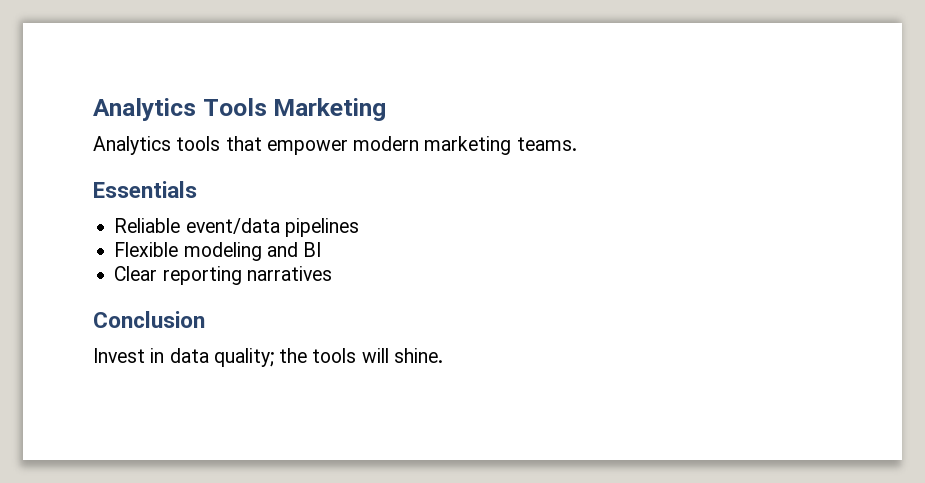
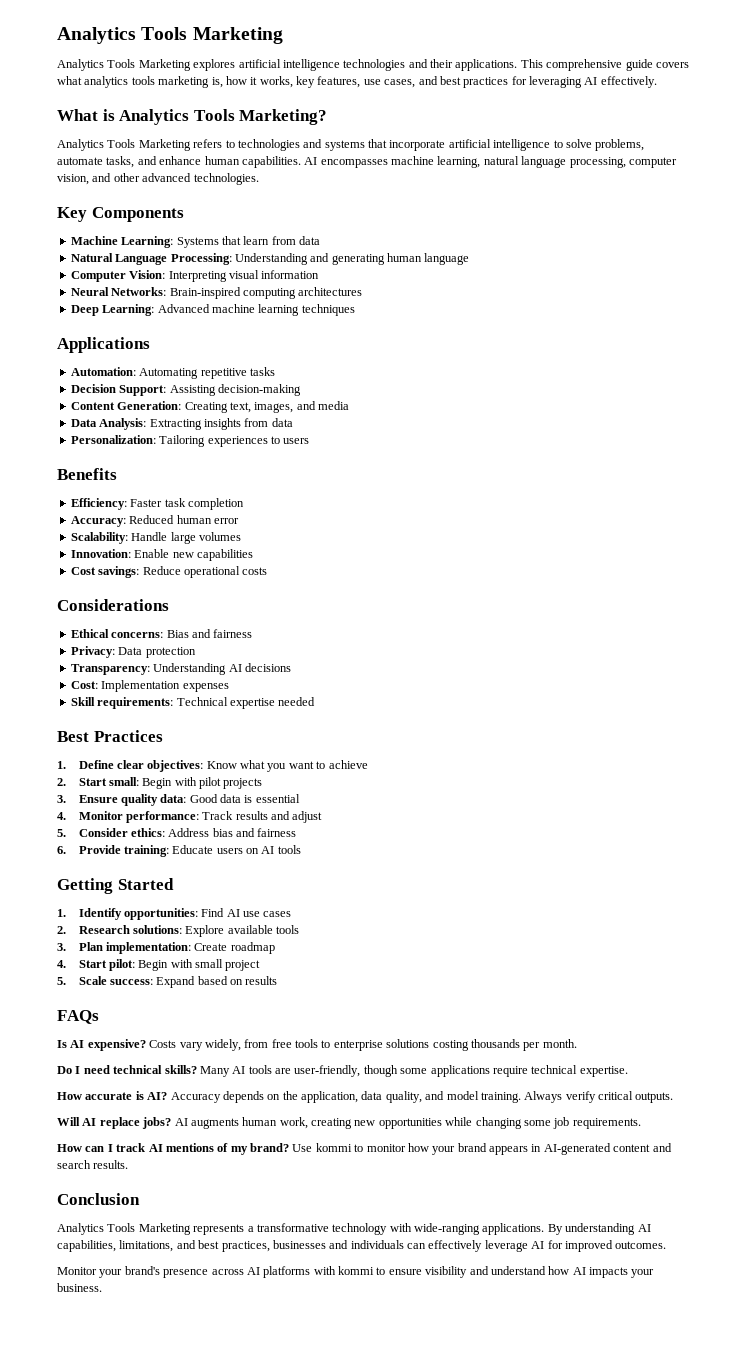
- Analytics tools that empower modern marketing teams.
- Essentials
- Reliable event/data pipelines
- Flexible modeling and BI
- Clear reporting narratives
+ Analytics Tools Marketing explores artificial intelligence technologies and their applications. This comprehensive guide covers what analytics tools marketing is, how it works, key features, use cases, and best practices for leveraging AI effectively.
+ What is Analytics Tools Marketing?
+ Analytics Tools Marketing refers to technologies and systems that incorporate artificial intelligence to solve problems, automate tasks, and enhance human capabilities. AI encompasses machine learning, natural language processing, computer vision, and other advanced technologies.
+ Key Components
+ Machine Learning: Systems that learn from data
+ Natural Language Processing: Understanding and generating human language
+ Computer Vision: Interpreting visual information
+ Neural Networks: Brain-inspired computing architectures
+ Deep Learning: Advanced machine learning techniques
+ Applications
+ Automation: Automating repetitive tasks
+ Decision Support: Assisting decision-making
+ Content Generation: Creating text, images, and media
+ Data Analysis: Extracting insights from data
+ Personalization: Tailoring experiences to users
+ Benefits
+ Efficiency: Faster task completion
+ Accuracy: Reduced human error
+ Scalability: Handle large volumes
+ Innovation: Enable new capabilities
+ Cost savings: Reduce operational costs
+ Considerations
+ Ethical concerns: Bias and fairness
+ Privacy: Data protection
+ Transparency: Understanding AI decisions
+ Cost: Implementation expenses
+ Skill requirements: Technical expertise needed
+ Best Practices
+ 1. Define clear objectives: Know what you want to achieve
+ 2. Start small: Begin with pilot projects
+ 3. Ensure quality data: Good data is essential
+ 4. Monitor performance: Track results and adjust
+ 5. Consider ethics: Address bias and fairness
+ 6. Provide training: Educate users on AI tools
+ Getting Started
+ 1. Identify opportunities: Find AI use cases
+ 2. Research solutions: Explore available tools
+ 3. Plan implementation: Create roadmap
+ 4. Start pilot: Begin with small project
+ 5. Scale success: Expand based on results
+ FAQs
+ Is AI expensive? Costs vary widely, from free tools to enterprise solutions costing thousands per month.
+ Do I need technical skills? Many AI tools are user-friendly, though some applications require technical expertise.
+ How accurate is AI? Accuracy depends on the application, data quality, and model training. Always verify critical outputs.
+ Will AI replace jobs? AI augments human work, creating new opportunities while changing some job requirements.
+ How can I track AI mentions of my brand? Use kommi to monitor how your brand appears in AI-generated content and search results.
  Conclusion
- Invest in data quality; the tools will shine.
+ Analytics Tools Marketing represents a transformative technology with wide-ranging applications. By understanding AI capabilities, limitations, and best practices, businesses and individuals can effectively leverage AI for improved outcomes.
+ Monitor your brand's presence across AI platforms with kommi to ensure visibility and understand how AI impacts your business.

